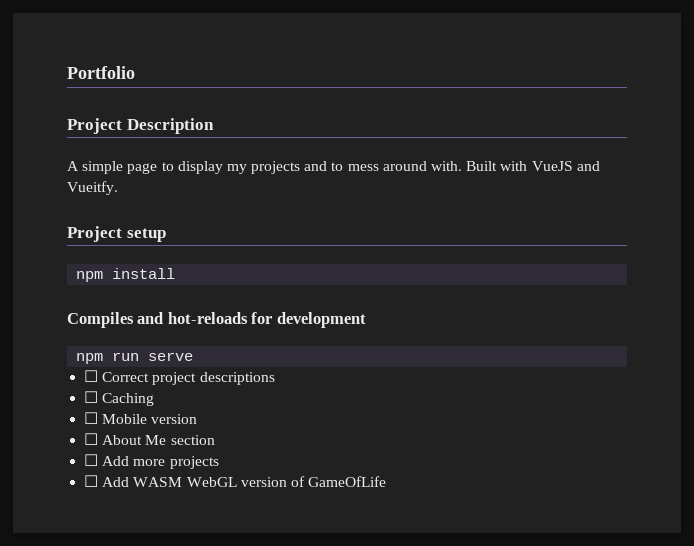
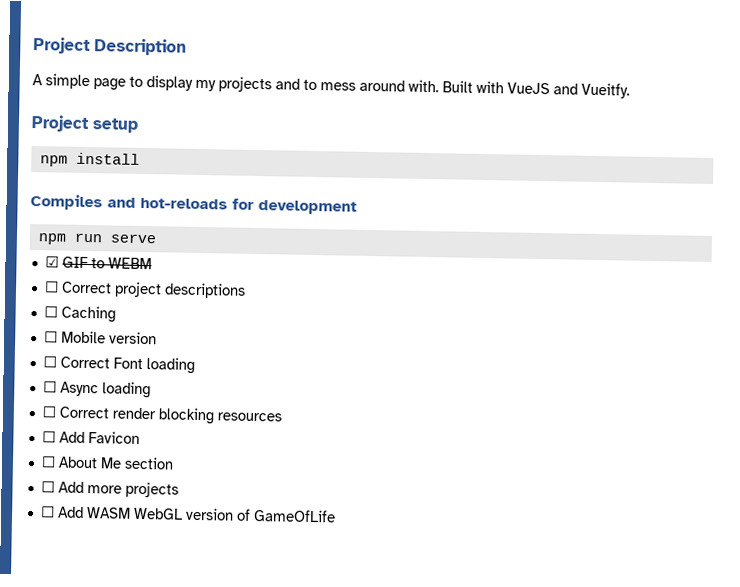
- Portfolio
+ ☑ GIF to WEBM
+ ☐ Correct Font loading
+ ☐ Async loading
+ ☐ Correct render blocking resources
+ ☐ Add Favicon

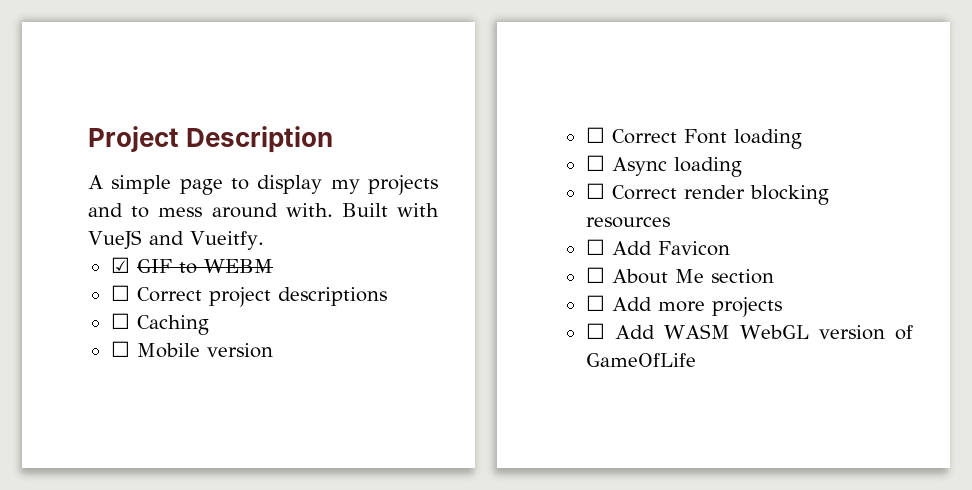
- Project setup
- npm install
- Compiles and hot-reloads for development
- npm run serve

